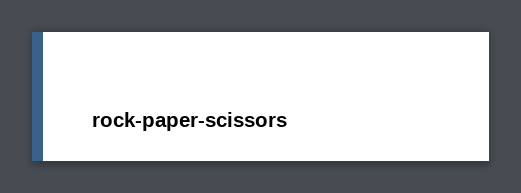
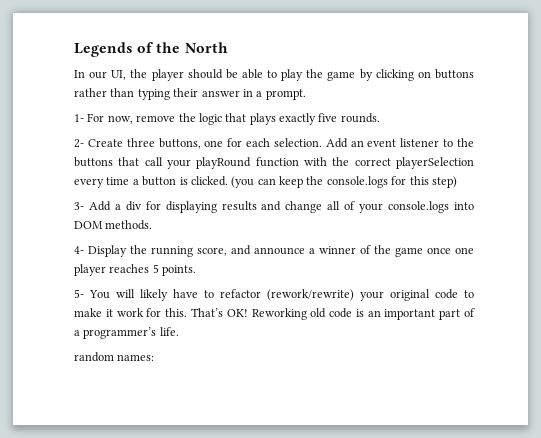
- rock-paper-scissors
+ Legends of the North
+ In our UI, the player should be able to play the game by clicking on buttons rather than typing their answer in a prompt.
+ 1- For now, remove the logic that plays exactly five rounds.
+ 2- Create three buttons, one for each selection. Add an event listener to the buttons that call your playRound function with the correct playerSelection every time a button is clicked. (you can keep the console.logs for this step)
+ 3- Add a div for displaying results and change all of your console.logs into DOM methods.
+ 4- Display the running score, and announce a winner of the game once one player reaches 5 points.
+ 5- You will likely have to refactor (rework/rewrite) your original code to make it work for this. That’s OK! Reworking old code is an important part of a programmer’s life.
+ random names:

